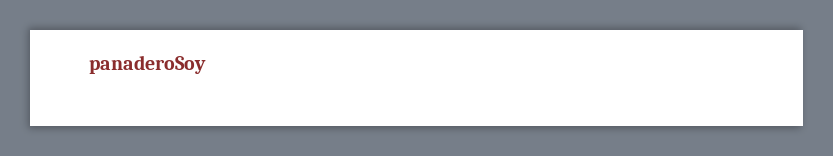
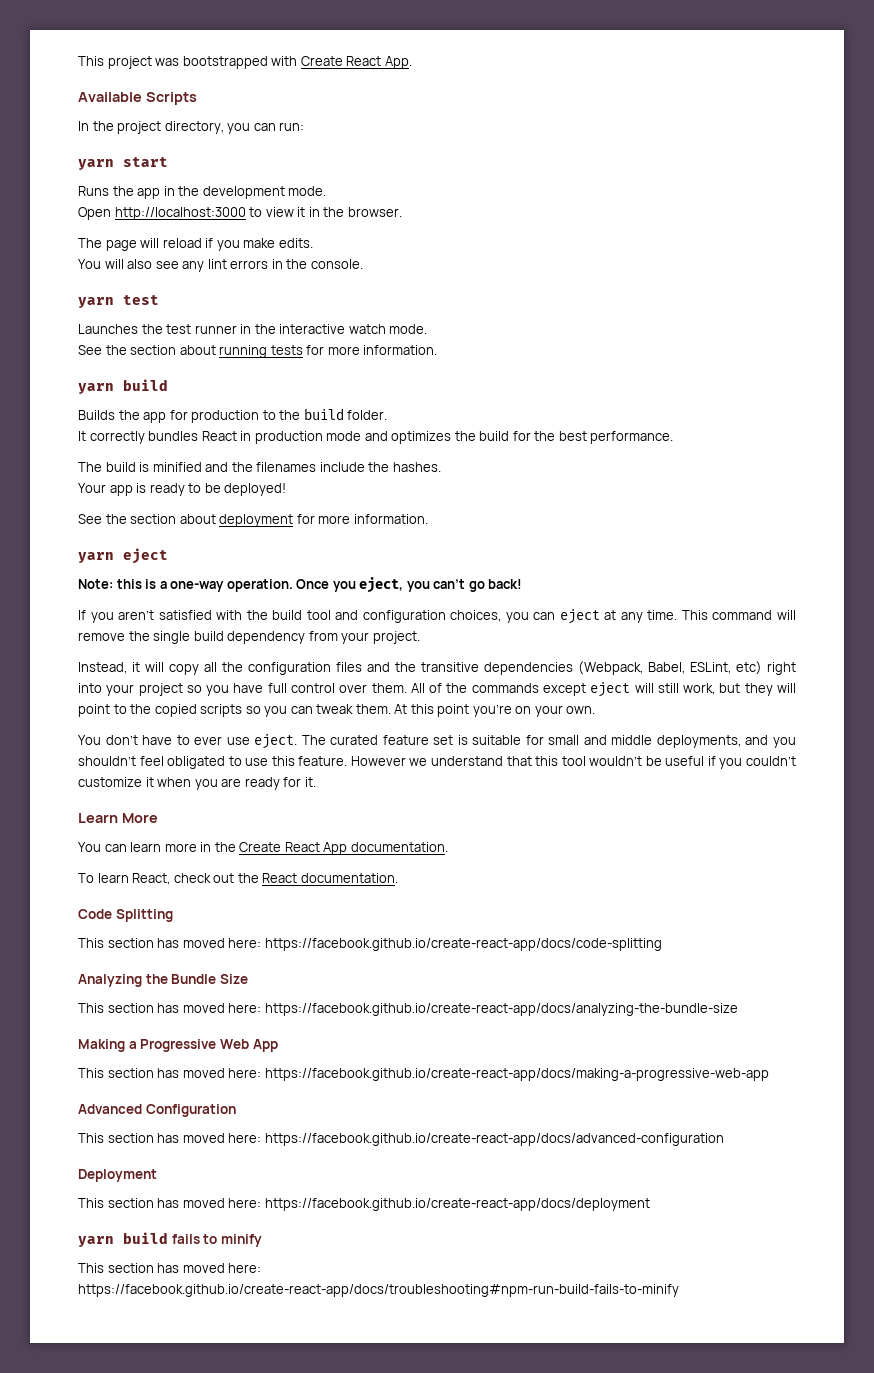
- panaderoSoy
+ This project was bootstrapped with Create React App.
+ Available Scripts
+ In the project directory, you can run:
+ yarn start
+ Runs the app in the development mode.
+ Open http://localhost:3000 to view it in the browser.
+ The page will reload if you make edits.
+ You will also see any lint errors in the console.
+ yarn test
+ Launches the test runner in the interactive watch mode.
+ See the section about running tests for more information.
+ yarn build
+ Builds the app for production to the build folder.
+ It correctly bundles React in production mode and optimizes the build for the best performance.
+ The build is minified and the filenames include the hashes.
+ Your app is ready to be deployed!
+ See the section about deployment for more information.
+ yarn eject
+ Note: this is a one-way operation. Once you eject, you can’t go back!
+ If you aren’t satisfied with the build tool and configuration choices, you can eject at any time. This command will remove the single build dependency from your project.
+ Instead, it will copy all the configuration files and the transitive dependencies (Webpack, Babel, ESLint, etc) right into your project so you have full control over them. All of the commands except eject will still work, but they will point to the copied scripts so you can tweak them. At this point you’re on your own.
+ You don’t have to ever use eject. The curated feature set is suitable for small and middle deployments, and you shouldn’t feel obligated to use this feature. However we understand that this tool wouldn’t be useful if you couldn’t customize it when you are ready for it.
+ Learn More
+ You can learn more in the Create React App documentation.
+ To learn React, check out the React documentation.
+ Code Splitting
+ This section has moved here: https://facebook.github.io/create-react-app/docs/code-splitting
+ Analyzing the Bundle Size
+ This section has moved here: https://facebook.github.io/create-react-app/docs/analyzing-the-bundle-size
+ Making a Progressive Web App
+ This section has moved here: https://facebook.github.io/create-react-app/docs/making-a-progressive-web-app
+ Advanced Configuration
+ This section has moved here: https://facebook.github.io/create-react-app/docs/advanced-configuration
+ Deployment
+ This section has moved here: https://facebook.github.io/create-react-app/docs/deployment
+ yarn build fails to minify
+ This section has moved here: https://facebook.github.io/create-react-app/docs/troubleshooting#npm-run-build-fails-to-minify

